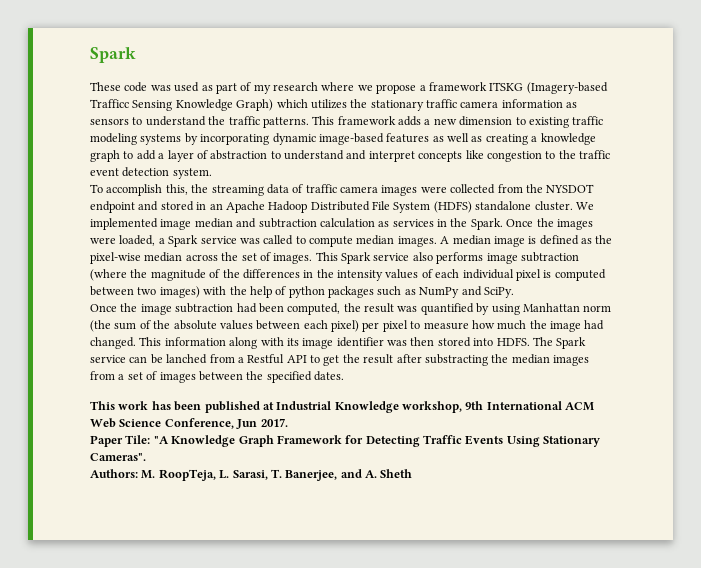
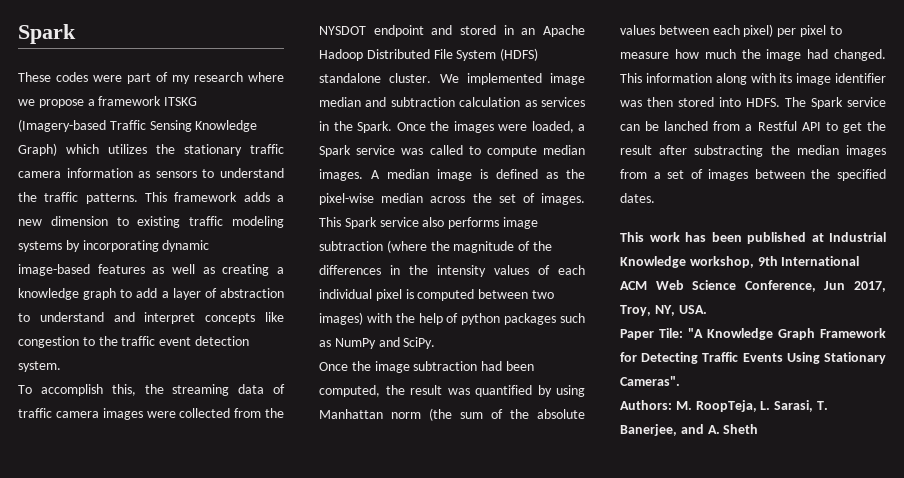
- These code was used as part of my research where we propose a framework ITSKG (Imagery-based Trafficc Sensing Knowledge Graph) which utilizes the stationary traffic camera information as sensors to understand the traffic patterns.
+ These codes were part of my research where we propose a framework ITSKG (Imagery-based Traffic Sensing Knowledge Graph) which utilizes the stationary traffic camera information as sensors to understand the traffic patterns.
- This work has been published at Industrial Knowledge workshop, 9th International ACM Web Science Conference, Jun 2017.
+ This work has been published at Industrial Knowledge workshop, 9th International ACM Web Science Conference, Jun 2017, Troy, NY, USA.

